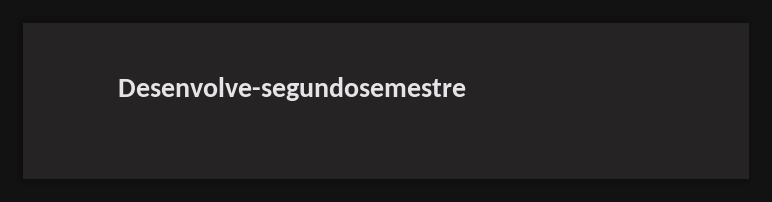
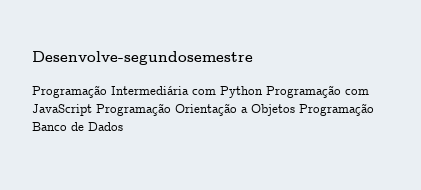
+ Programação Intermediária com Python Programação com JavaScript Programação Orientação a Objetos Programação Banco de Dados

